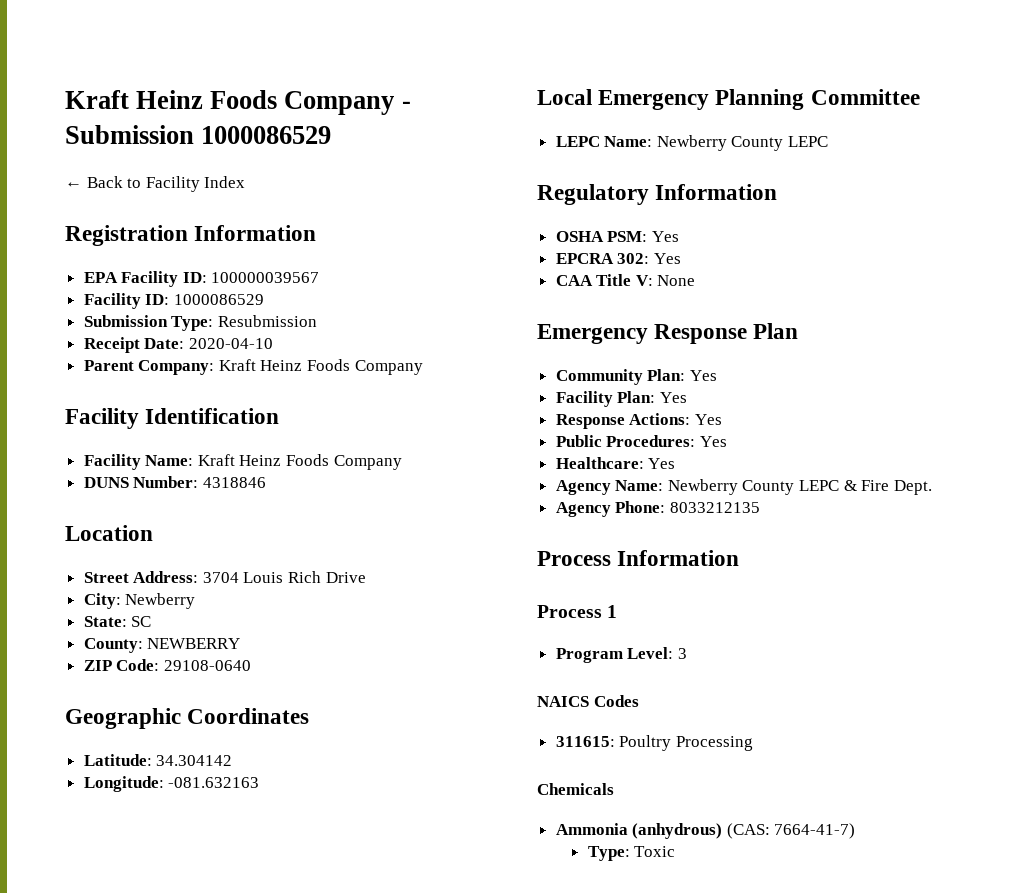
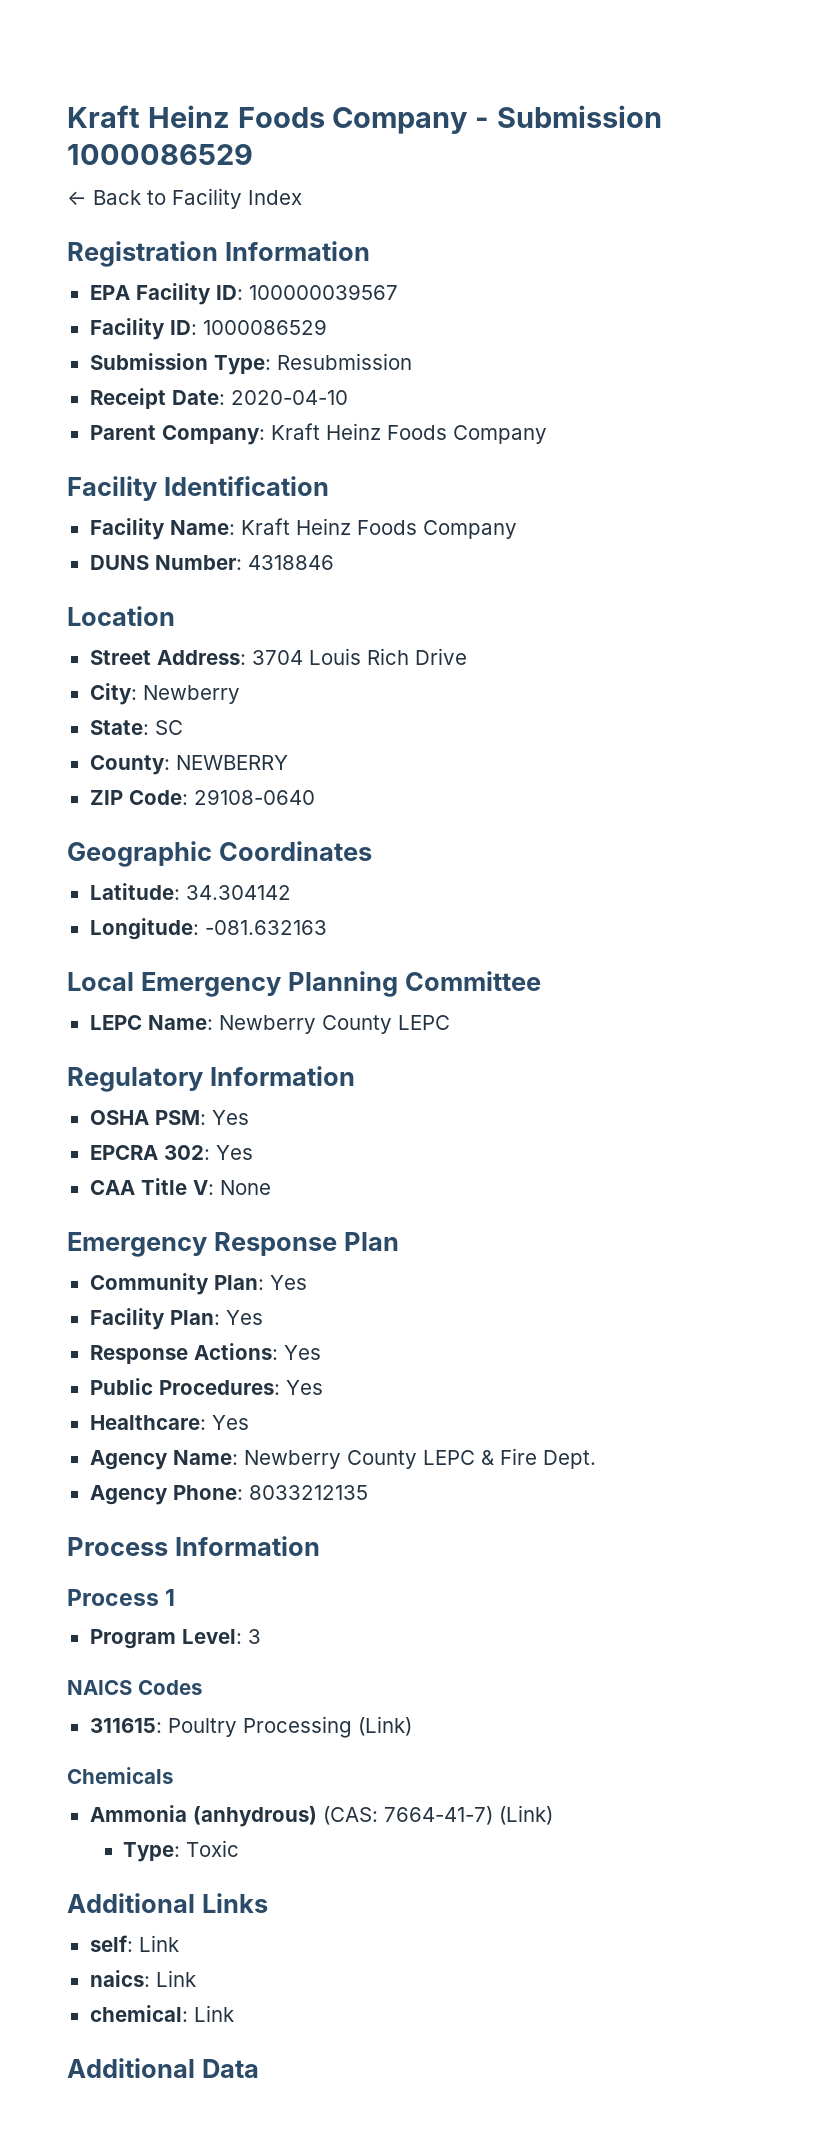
- 311615: Poultry Processing
+ 311615: Poultry Processing (Link)
- Ammonia (anhydrous) (CAS: 7664-41-7)
+ Ammonia (anhydrous) (CAS: 7664-41-7) (Link)
+ Additional Links
+ self: Link
+ naics: Link
+ chemical: Link
+ Additional Data

